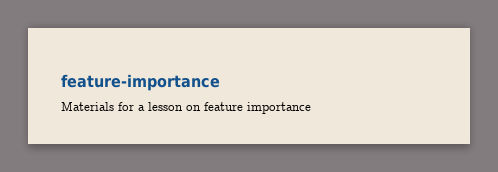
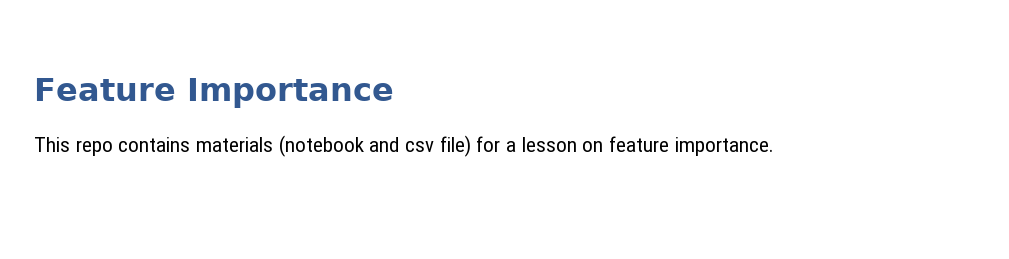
- feature-importance
- Materials for a lesson on feature importance
+ Feature Importance
+ This repo contains materials (notebook and csv file) for a lesson on feature importance.

